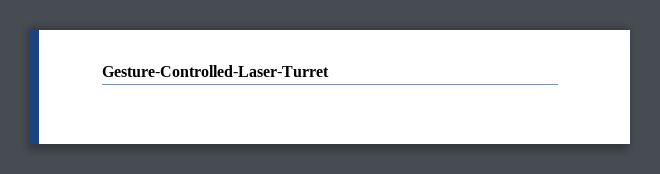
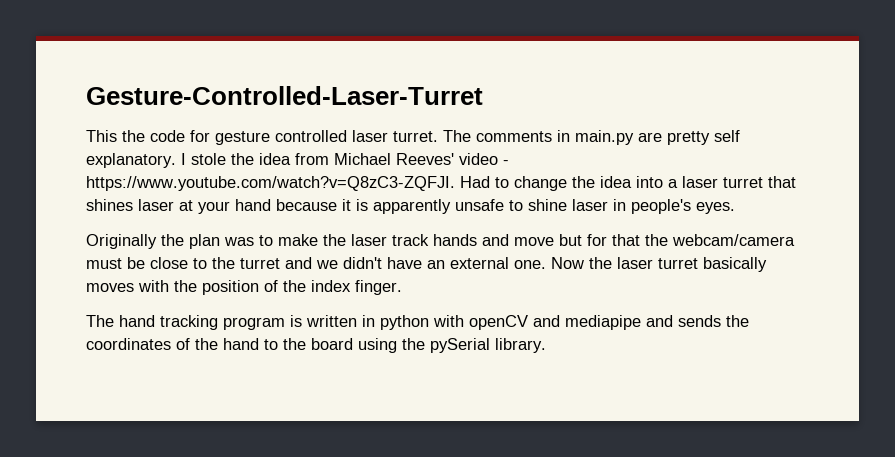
+ This the code for gesture controlled laser turret. The comments in main.py are pretty self explanatory. I stole the idea from Michael Reeves' video - https://www.youtube.com/watch?v=Q8zC3-ZQFJI. Had to change the idea into a laser turret that shines laser at your hand because it is apparently unsafe to shine laser in people's eyes.
+ Originally the plan was to make the laser track hands and move but for that the webcam/camera must be close to the turret and we didn't have an external one. Now the laser turret basically moves with the position of the index finger.
+ The hand tracking program is written in python with openCV and mediapipe and sends the coordinates of the hand to the board using the pySerial library.

